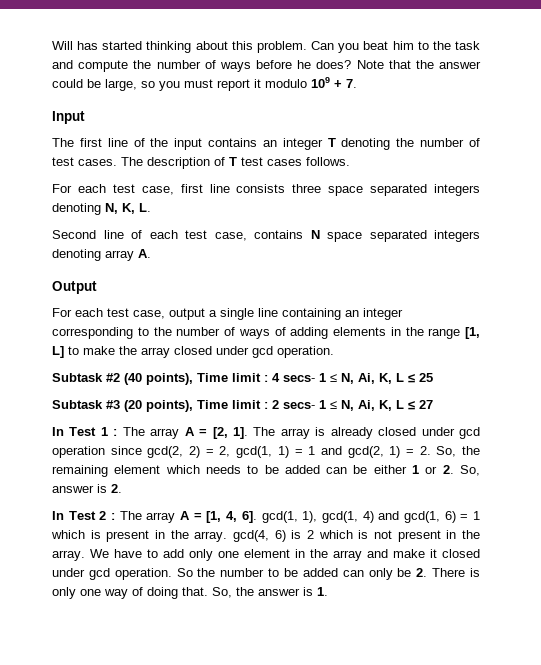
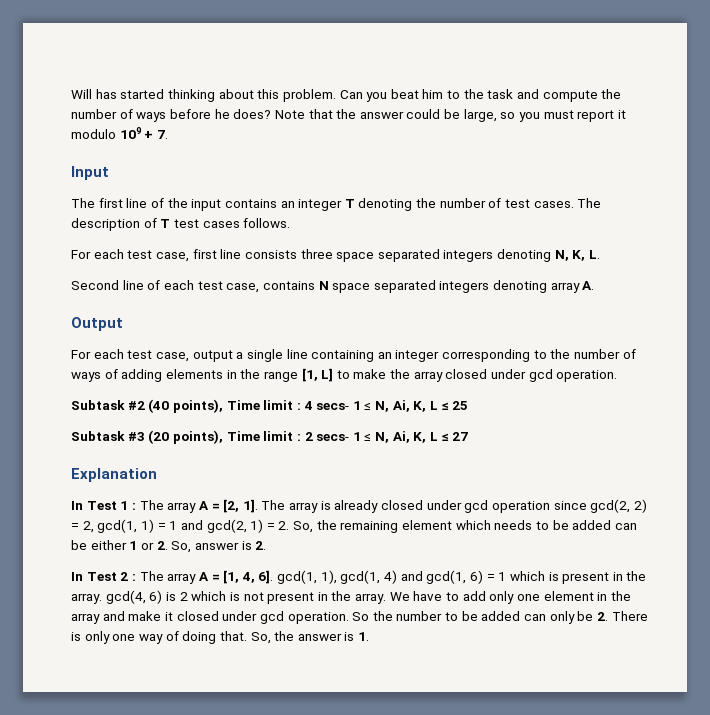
+ Explanation

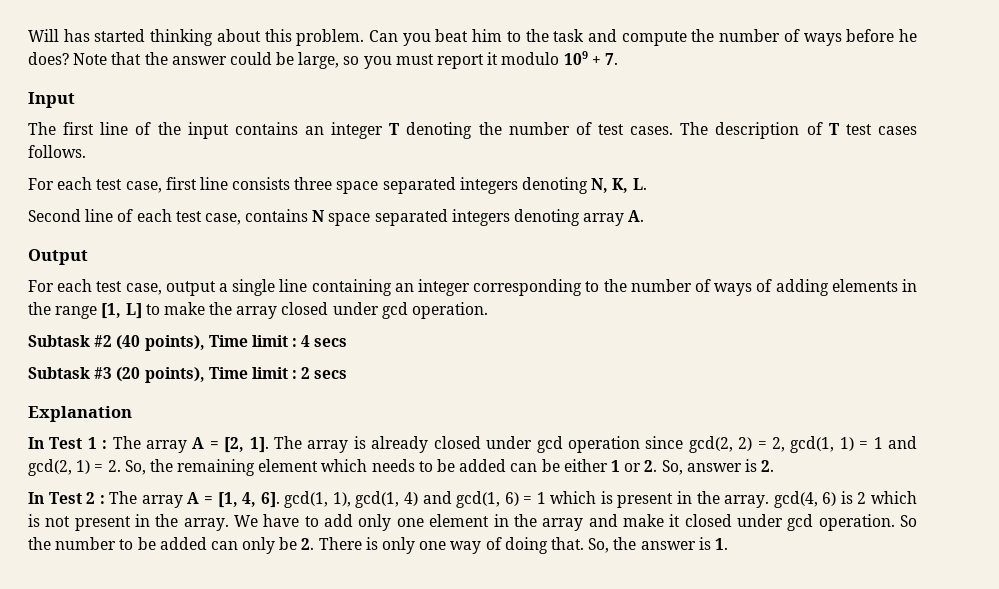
- Subtask #2 (40 points), Time limit : 4 secs- 1 ≤ N, Ai, K, L ≤ 25
+ Subtask #2 (40 points), Time limit : 4 secs
- Subtask #3 (20 points), Time limit : 2 secs- 1 ≤ N, Ai, K, L ≤ 27
+ Subtask #3 (20 points), Time limit : 2 secs

